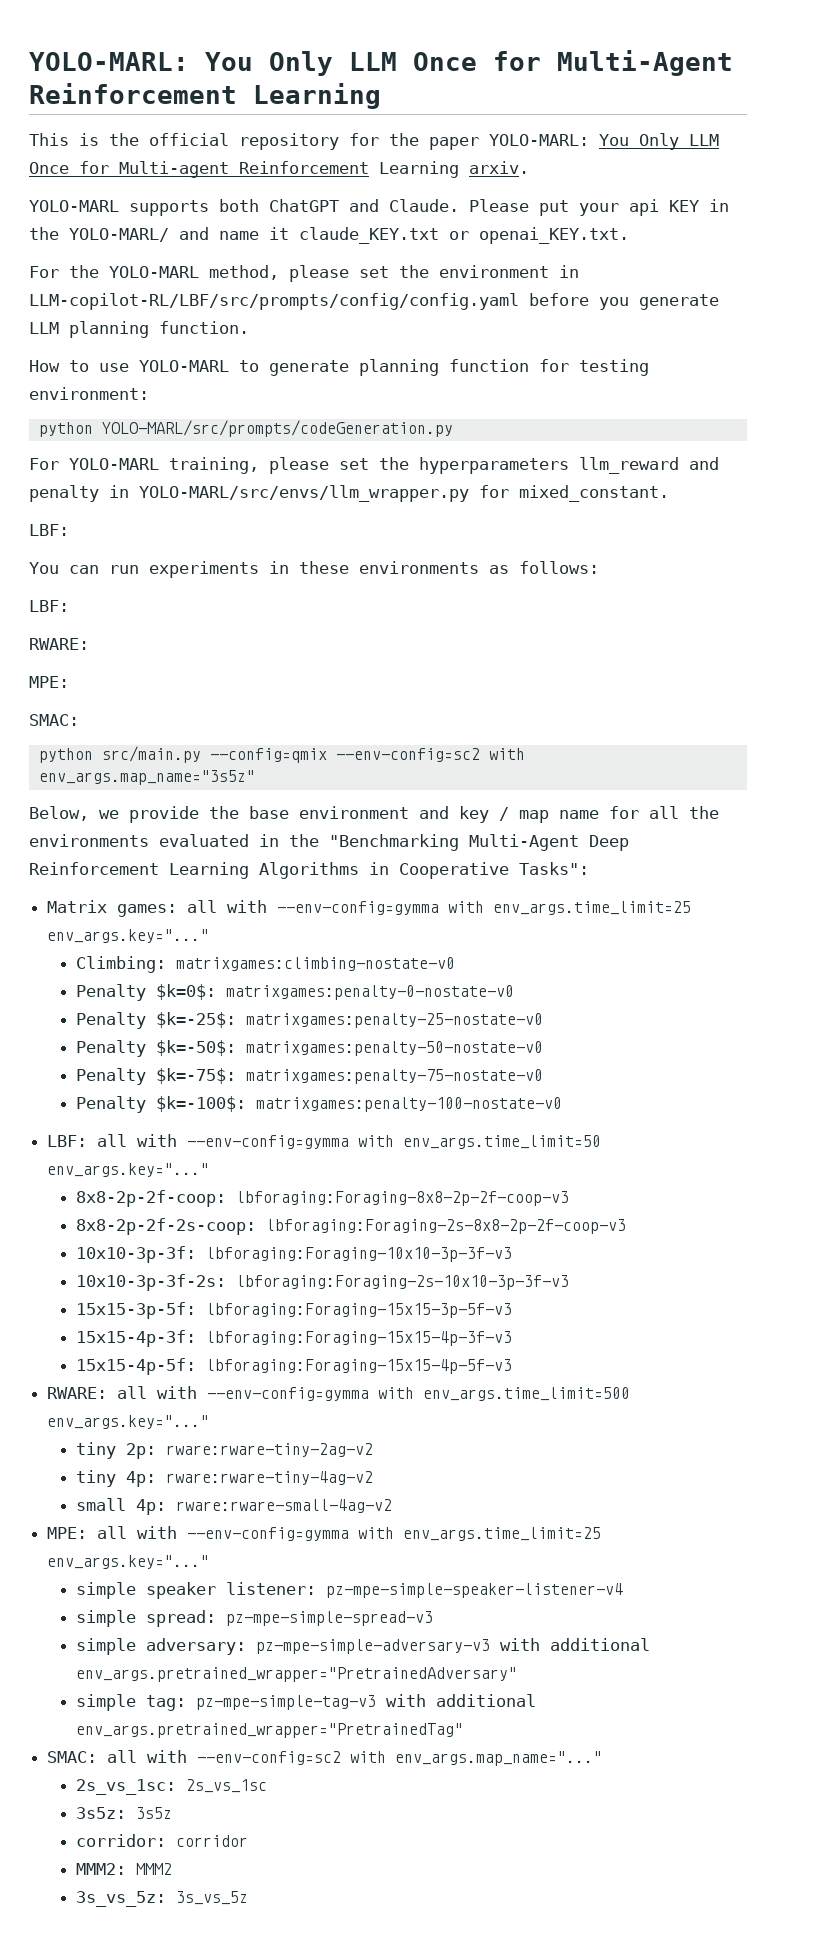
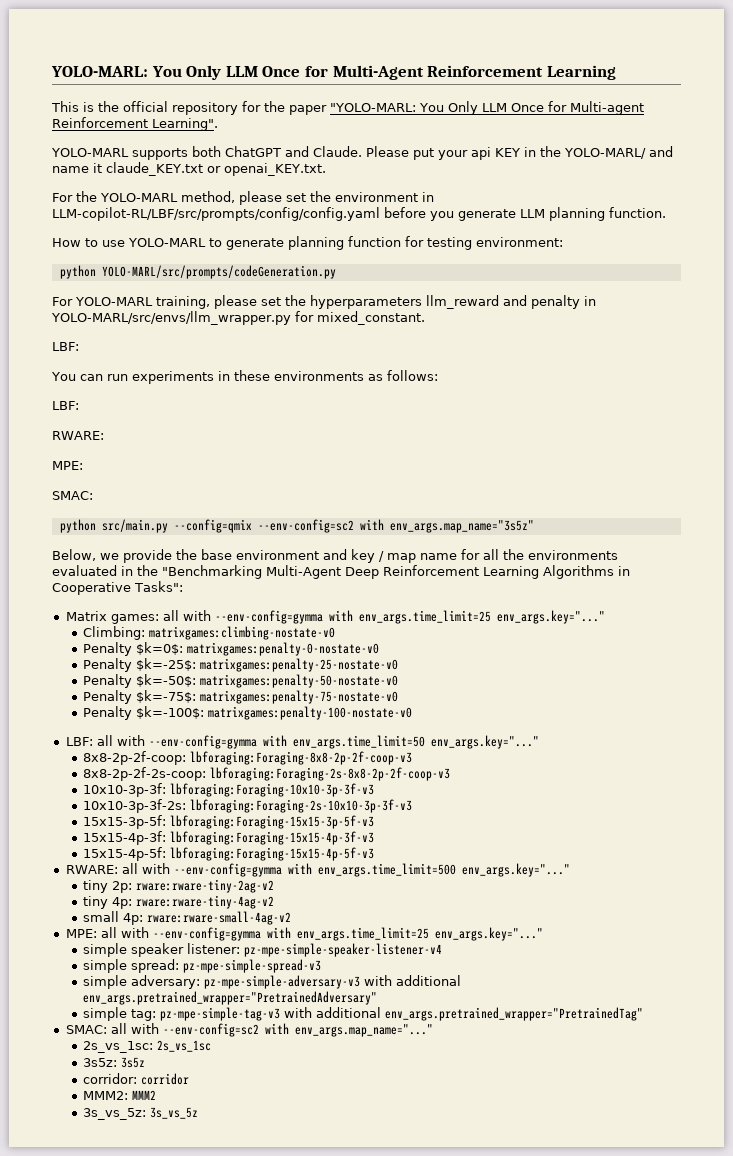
- This is the official repository for the paper YOLO-MARL: You Only LLM Once for Multi-agent Reinforcement Learning arxiv.
+ This is the official repository for the paper "YOLO-MARL: You Only LLM Once for Multi-agent Reinforcement Learning".

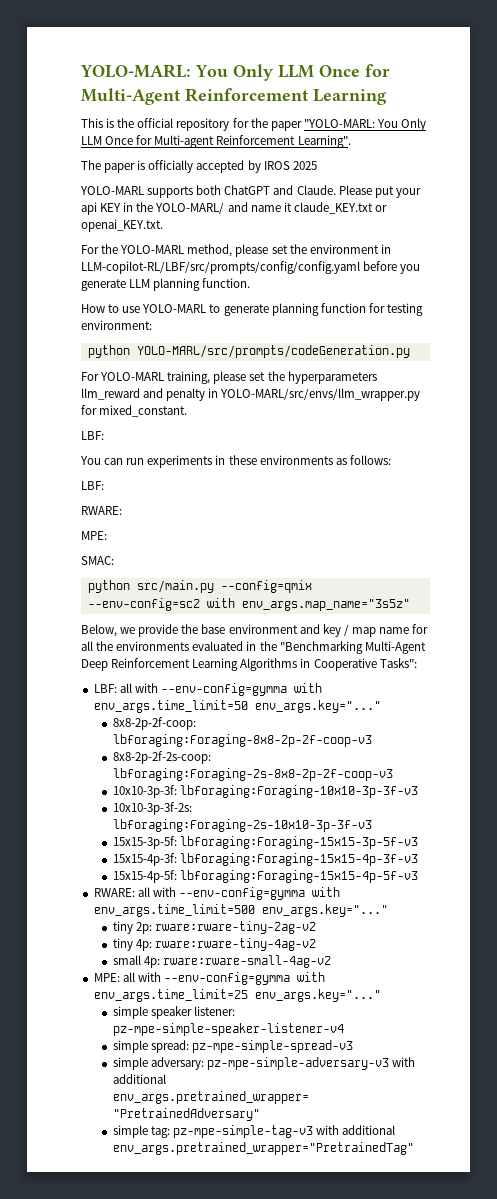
+ The paper is officially accepted by IROS 2025
- Matrix games: all with --env-config=gymma with env_args.time_limit=25 env_args.key="..."
- Climbing: matrixgames:climbing-nostate-v0
- Penalty $k=0$: matrixgames:penalty-0-nostate-v0
- Penalty $k=-25$: matrixgames:penalty-25-nostate-v0
- Penalty $k=-50$: matrixgames:penalty-50-nostate-v0
- Penalty $k=-75$: matrixgames:penalty-75-nostate-v0
- Penalty $k=-100$: matrixgames:penalty-100-nostate-v0
- SMAC: all with --env-config=sc2 with env_args.map_name="..."
- 2s_vs_1sc: 2s_vs_1sc
- 3s5z: 3s5z
- corridor: corridor
- MMM2: MMM2
- 3s_vs_5z: 3s_vs_5z

